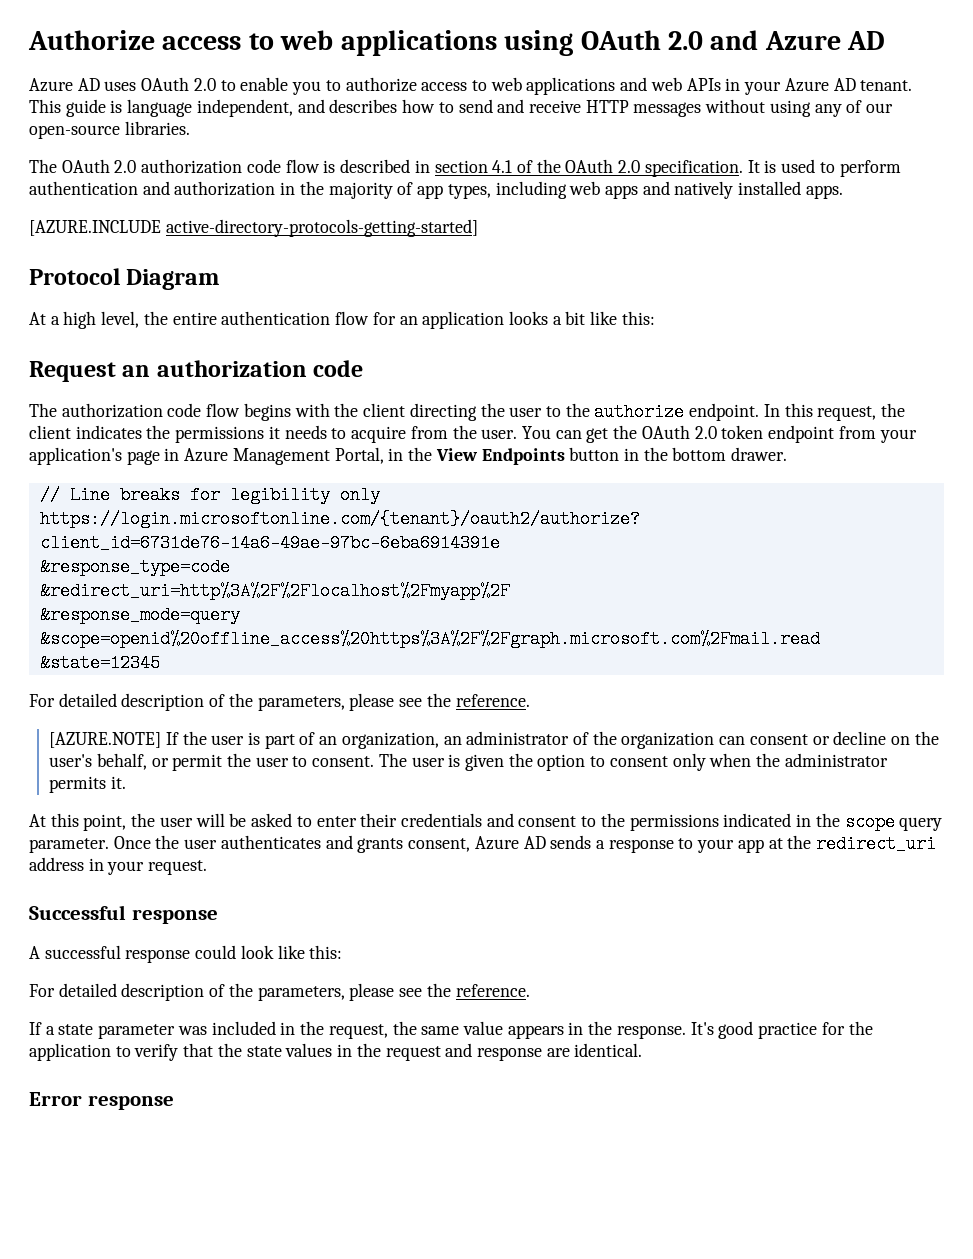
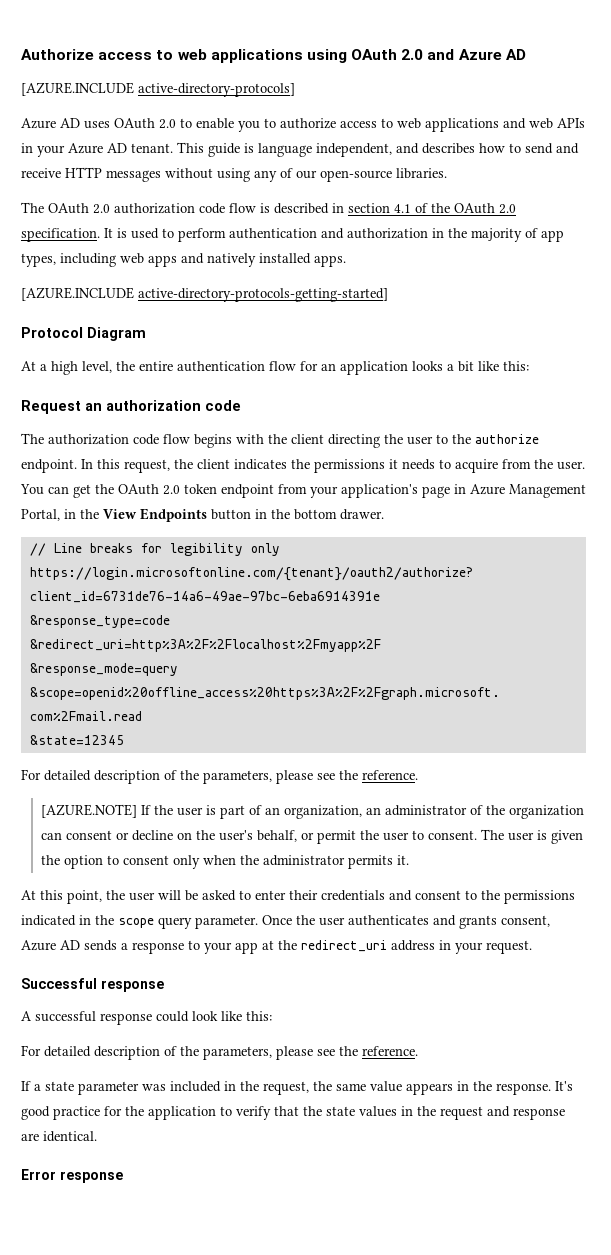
+ [AZURE.INCLUDE active-directory-protocols]

